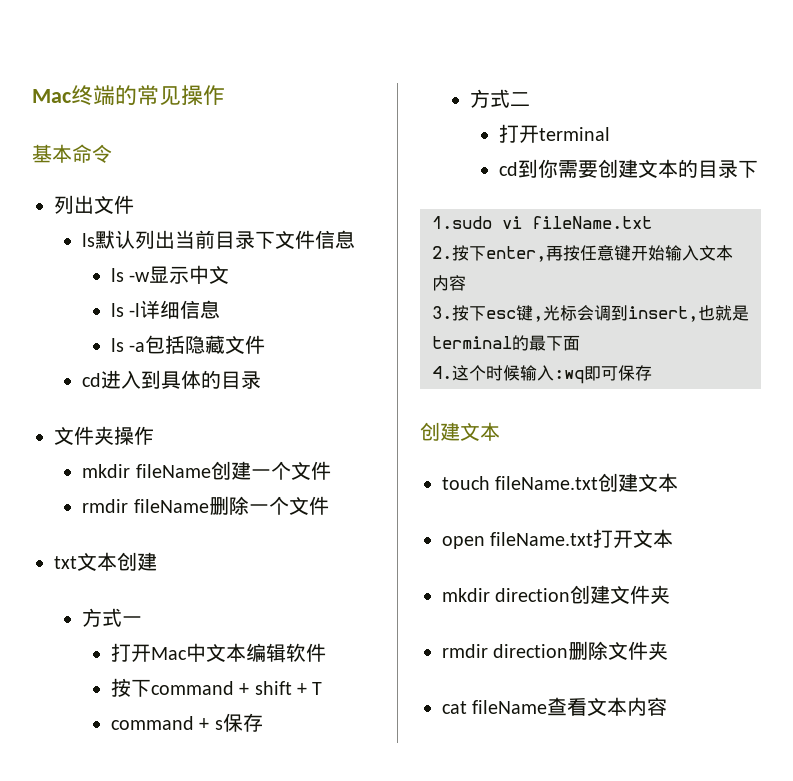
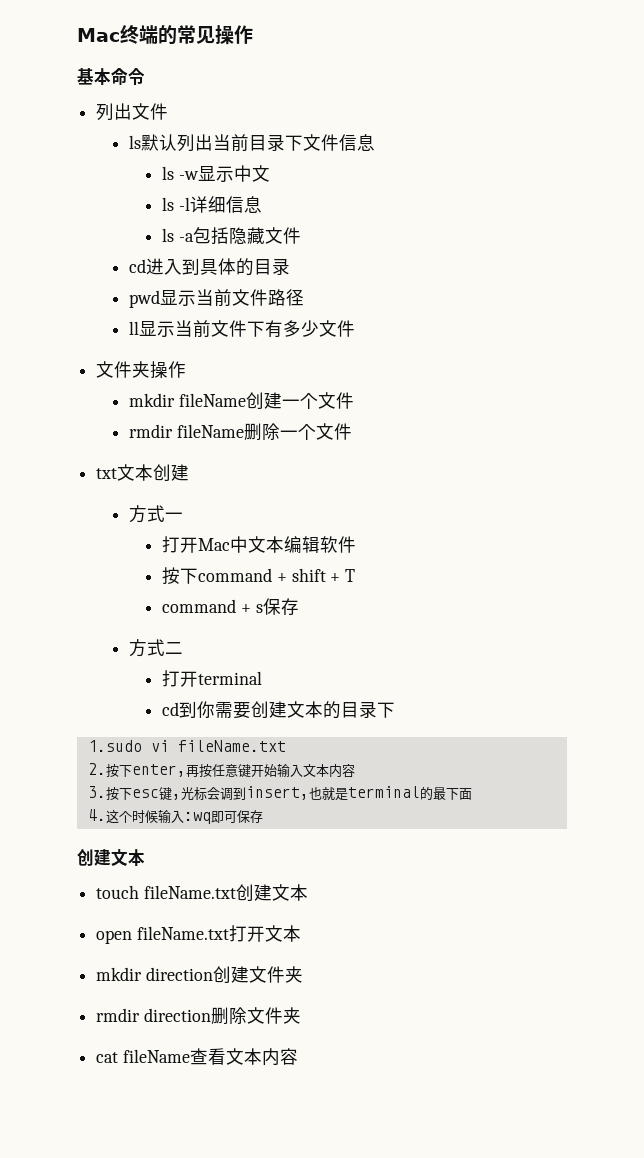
+ pwd显示当前文件路径
+ ll显示当前文件下有多少文件

